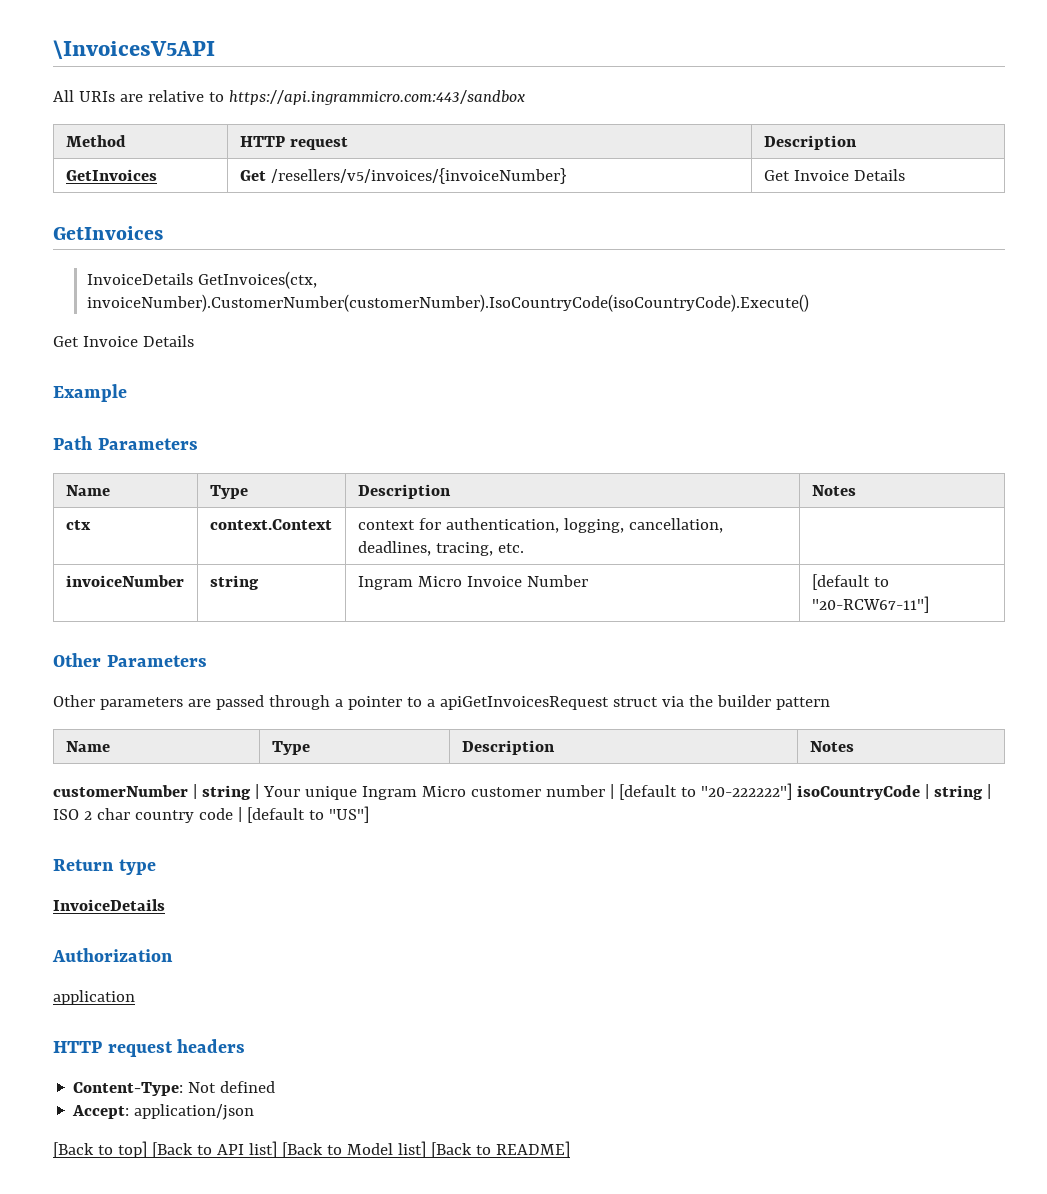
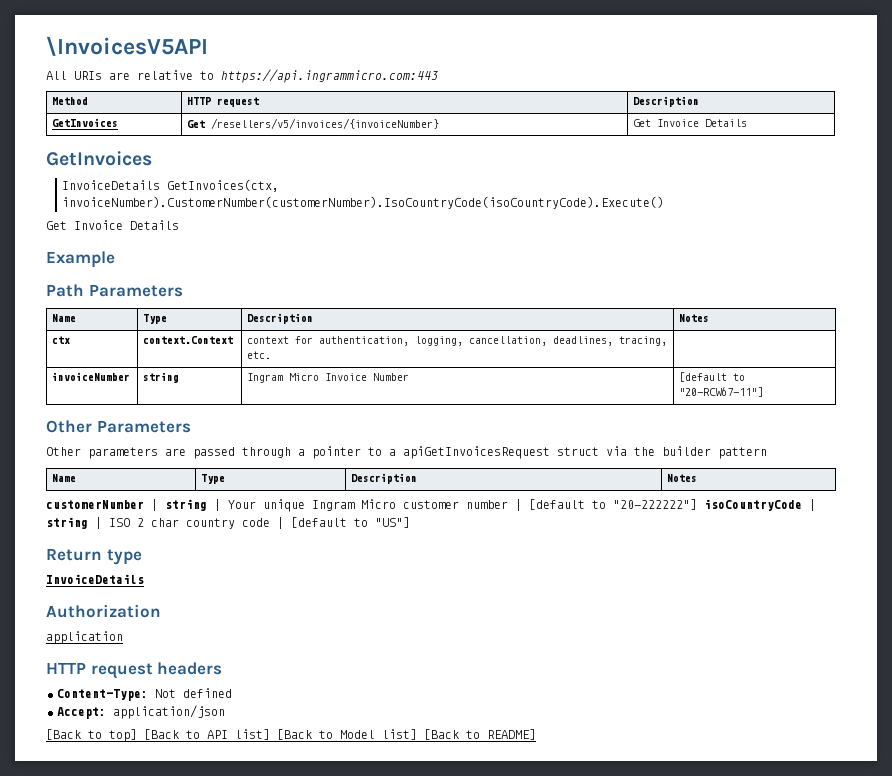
- All URIs are relative to https://api.ingrammicro.com:443/sandbox
+ All URIs are relative to https://api.ingrammicro.com:443

